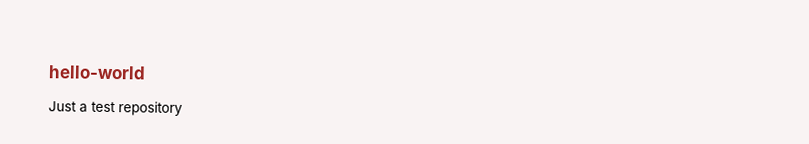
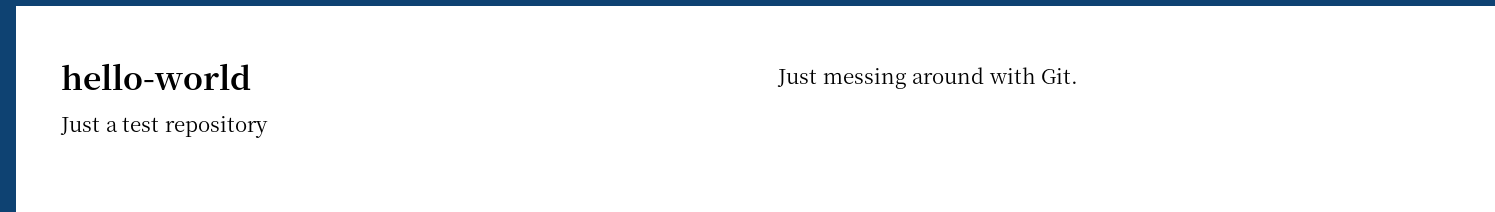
+ Just messing around with Git.

